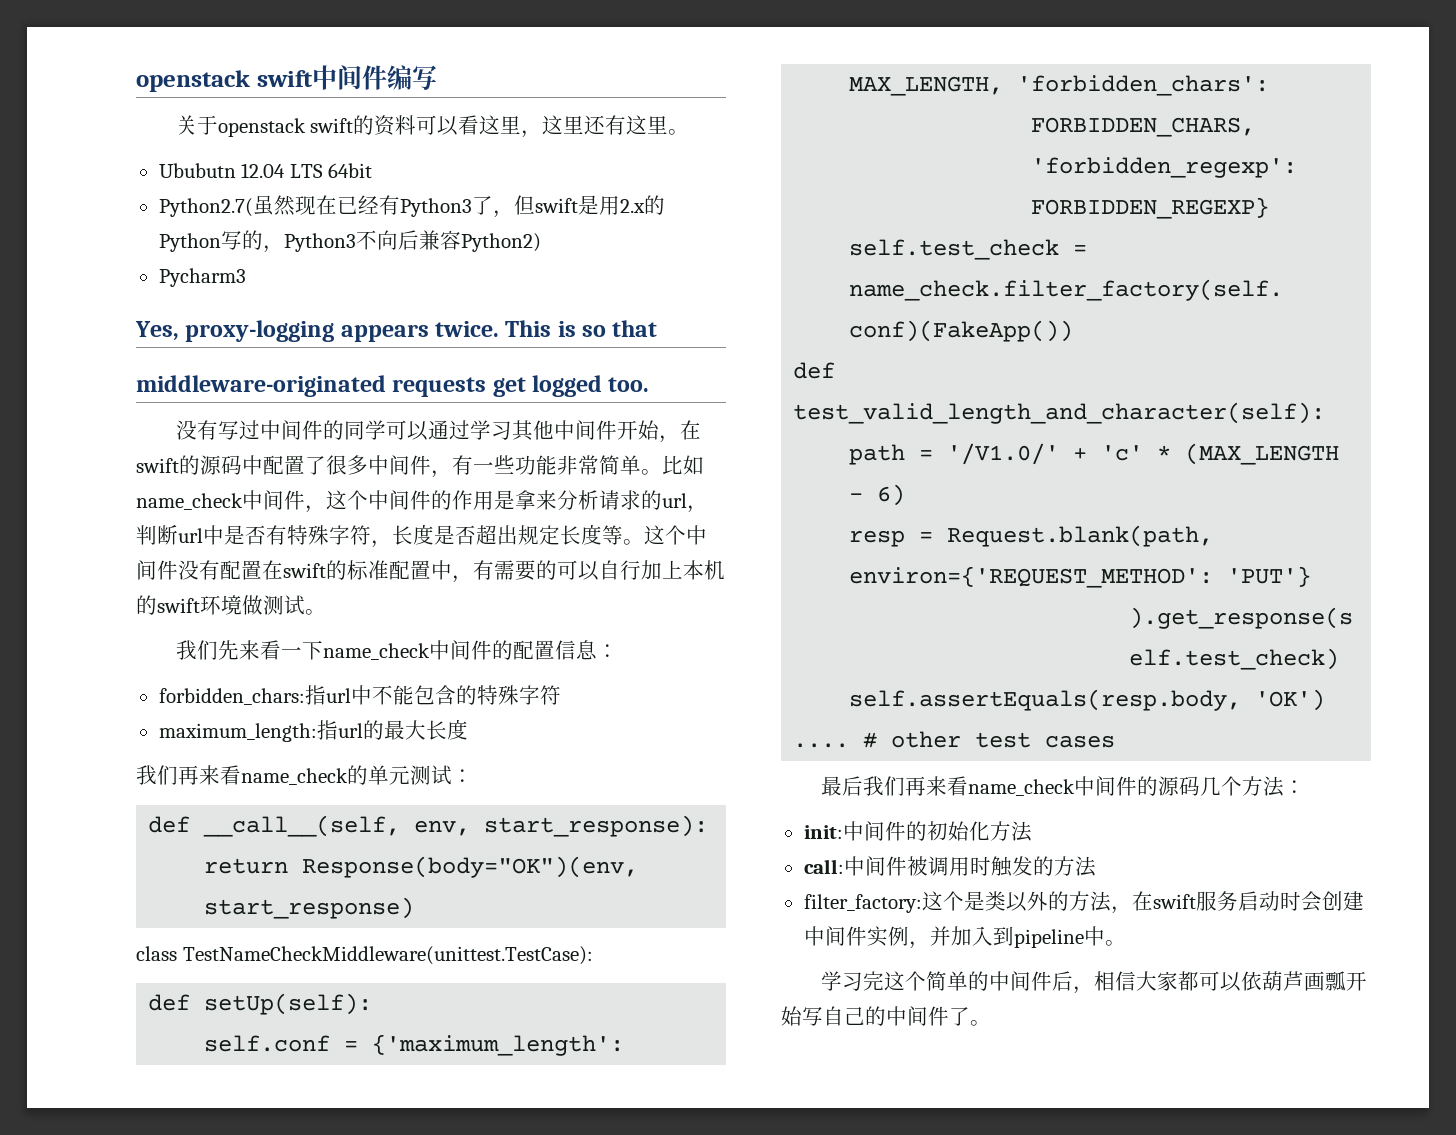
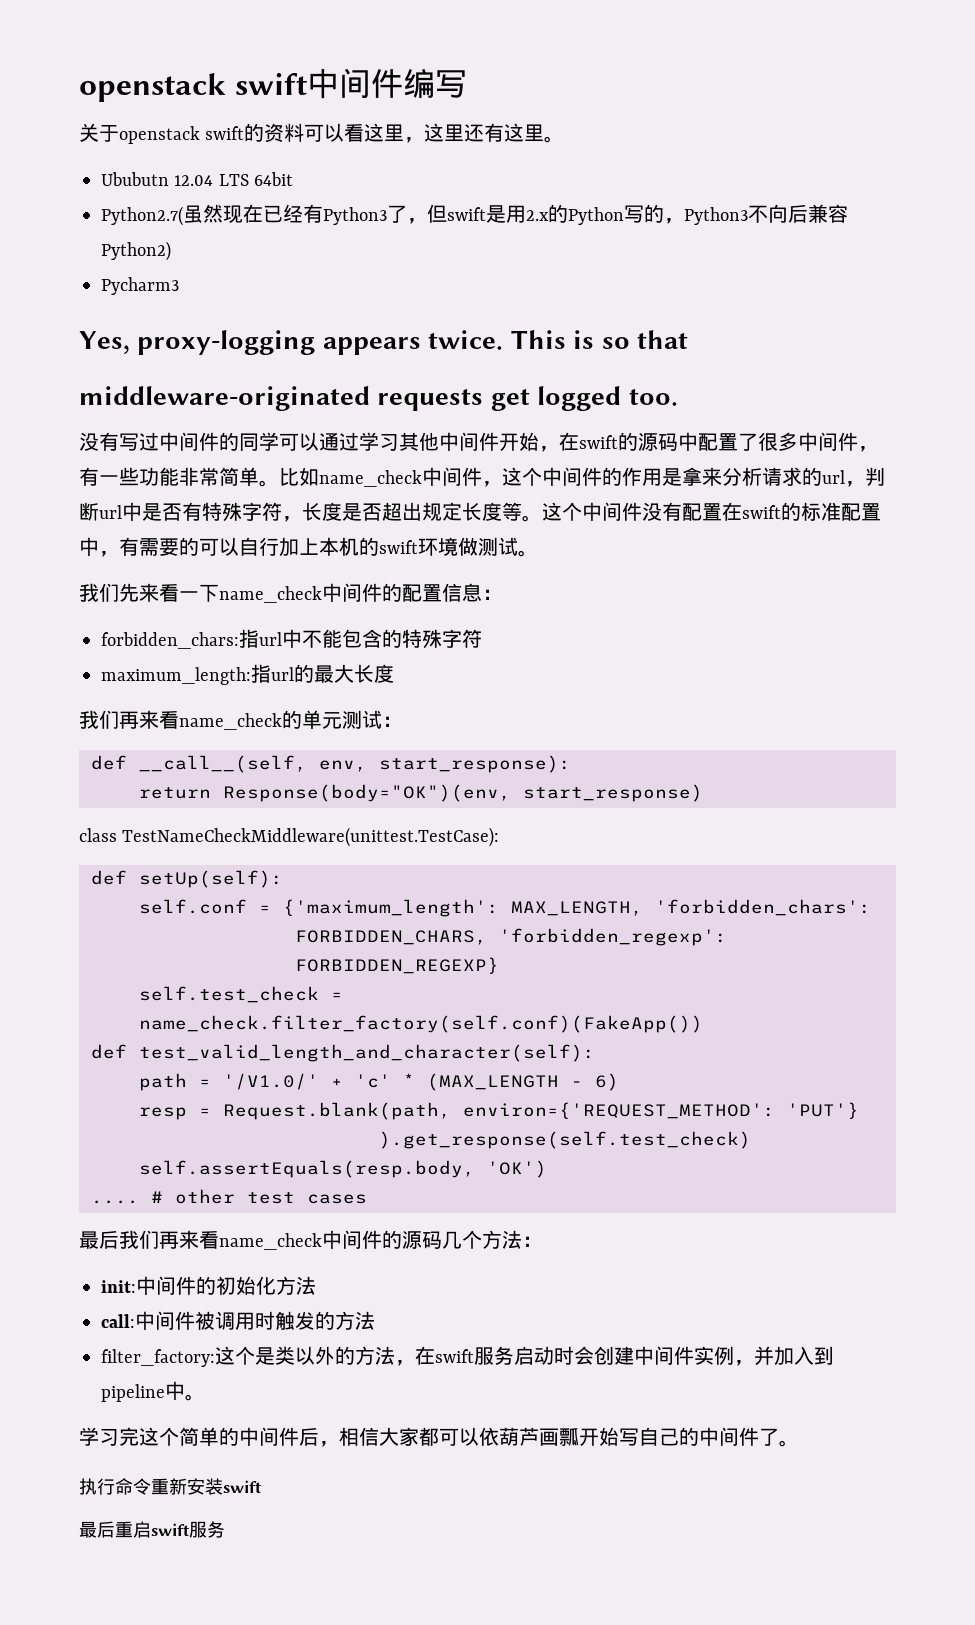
+ 执行命令重新安装swift
+ 最后重启swift服务

